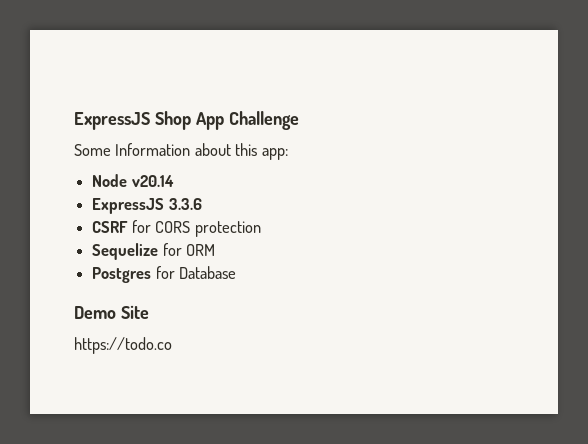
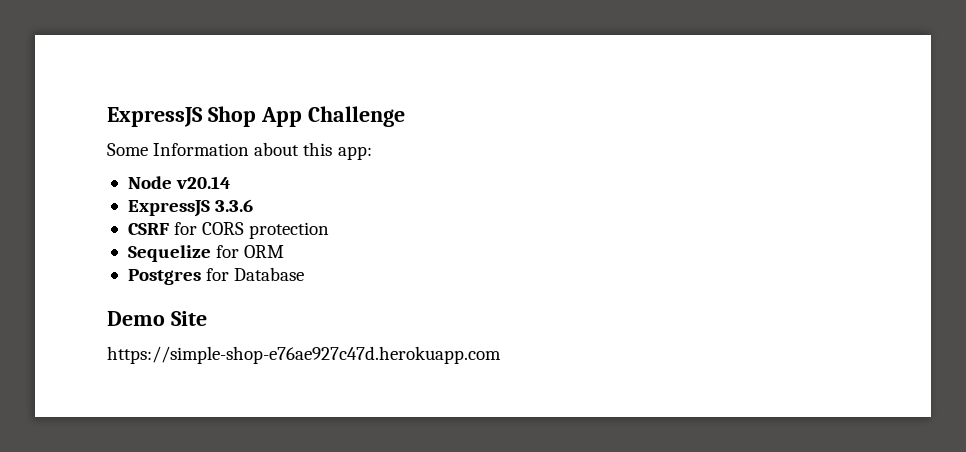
- https://todo.co
+ https://simple-shop-e76ae927c47d.herokuapp.com

